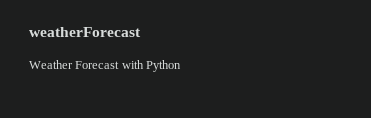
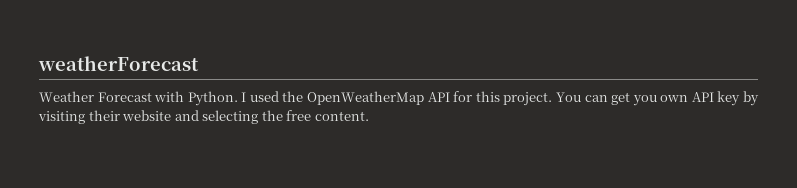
- Weather Forecast with Python
+ Weather Forecast with Python. I used the OpenWeatherMap API for this project. You can get you own API key by visiting their website and selecting the free content.

